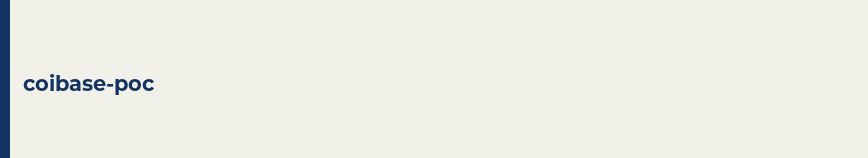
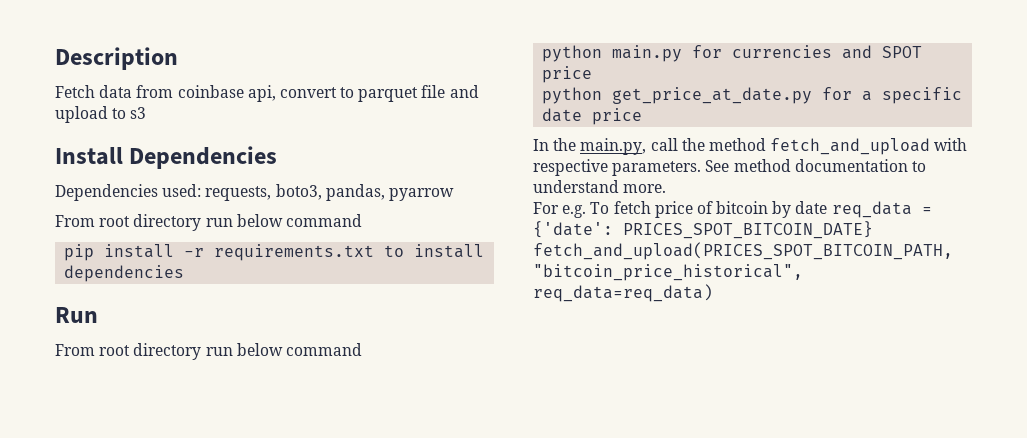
- coibase-poc
+ Description
+ Fetch data from coinbase api, convert to parquet file and upload to s3
+ Install Dependencies
+ Dependencies used: requests, boto3, pandas, pyarrow
+ From root directory run below command
+ pip install -r requirements.txt to install dependencies
+ Run
+ From root directory run below command
+ python main.py for currencies and SPOT price
+ python get_price_at_date.py for a specific date price
+ In the main.py, call the method fetch_and_upload with respective parameters. See method documentation to understand more.
+ For e.g. To fetch price of bitcoin by date req_data = {'date': PRICES_SPOT_BITCOIN_DATE} fetch_and_upload(PRICES_SPOT_BITCOIN_PATH, "bitcoin_price_historical", req_data=req_data)

